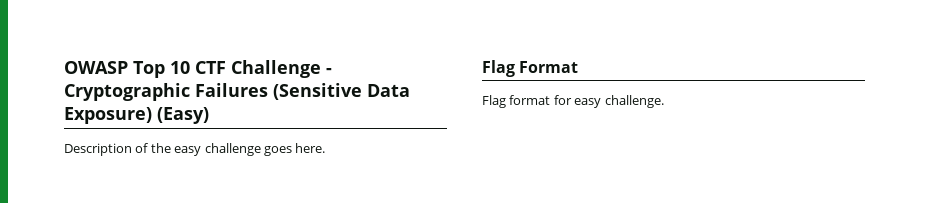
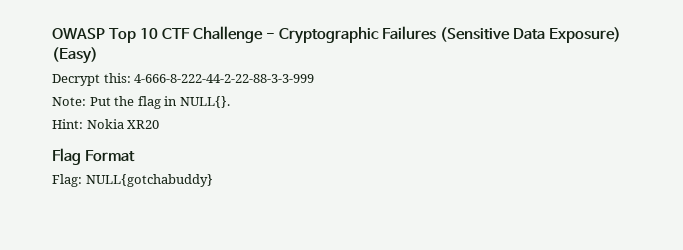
- Description of the easy challenge goes here.
+ Decrypt this: 4-666-8-222-44-2-22-88-3-3-999
+ Note: Put the flag in NULL{}.
+ Hint: Nokia XR20
  Flag Format
- Flag format for easy challenge.
+ Flag: NULL{gotchabuddy}

